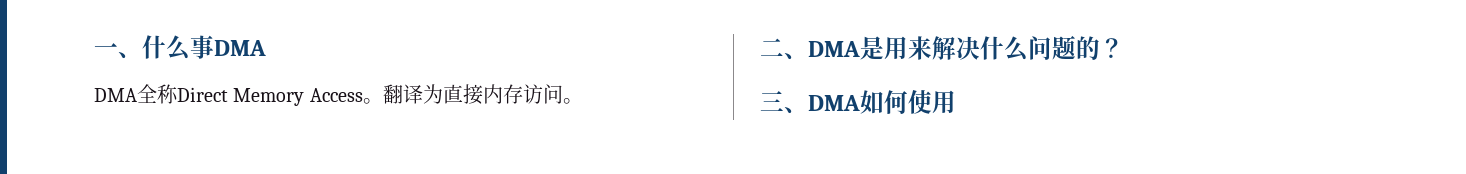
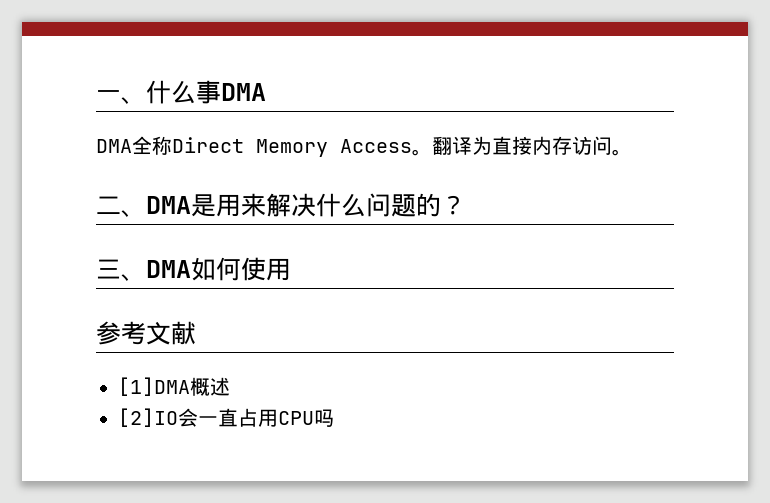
+ 参考文献
+ [1]DMA概述
+ [2]IO会一直占用CPU吗

